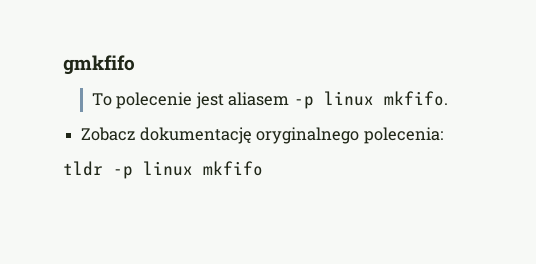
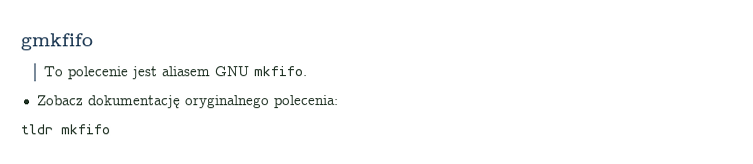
- To polecenie jest aliasem -p linux mkfifo.
+ To polecenie jest aliasem GNU mkfifo.
- tldr -p linux mkfifo
+ tldr mkfifo

